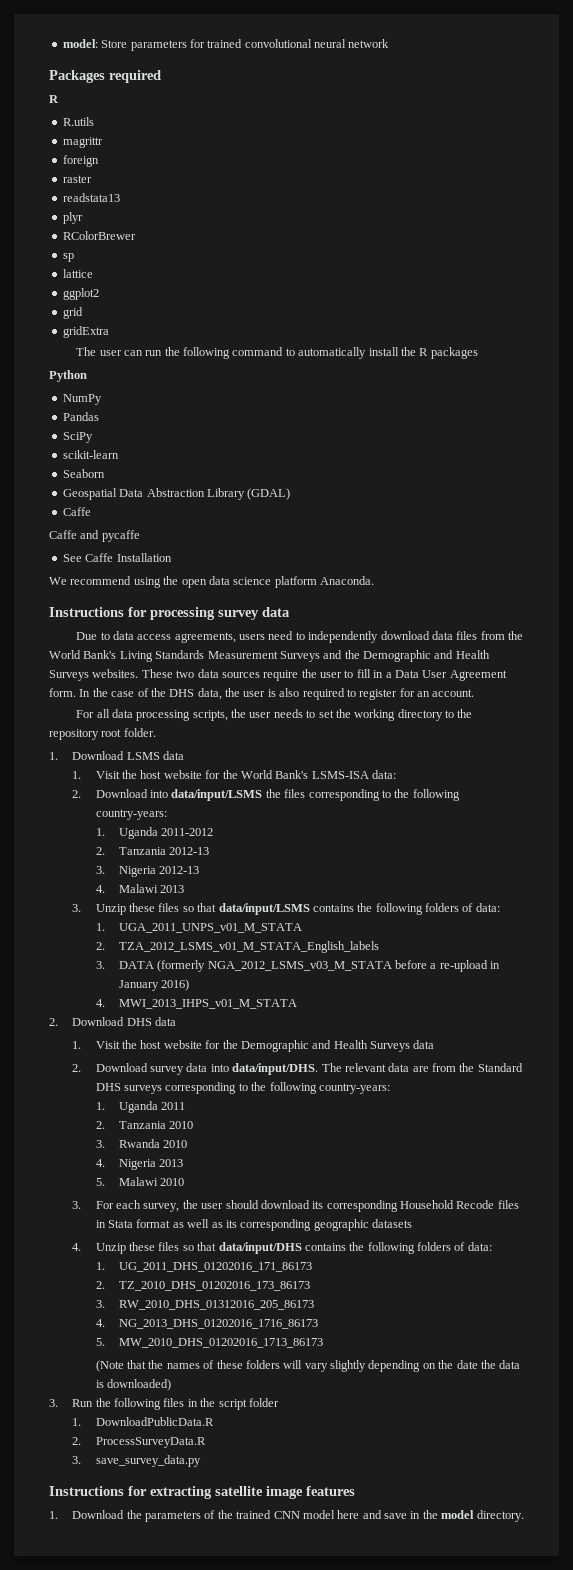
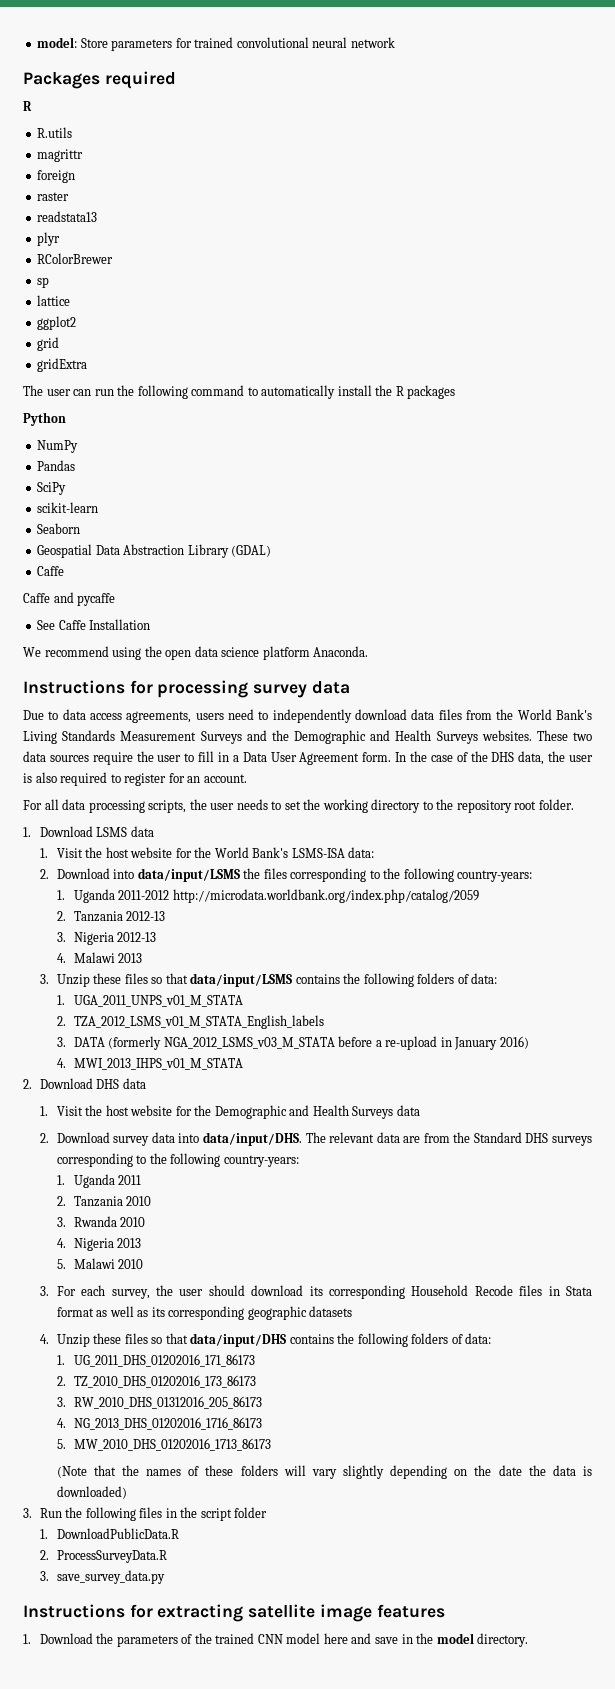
- 1. Uganda 2011-2012
+ 1. Uganda 2011-2012 http://microdata.worldbank.org/index.php/catalog/2059

